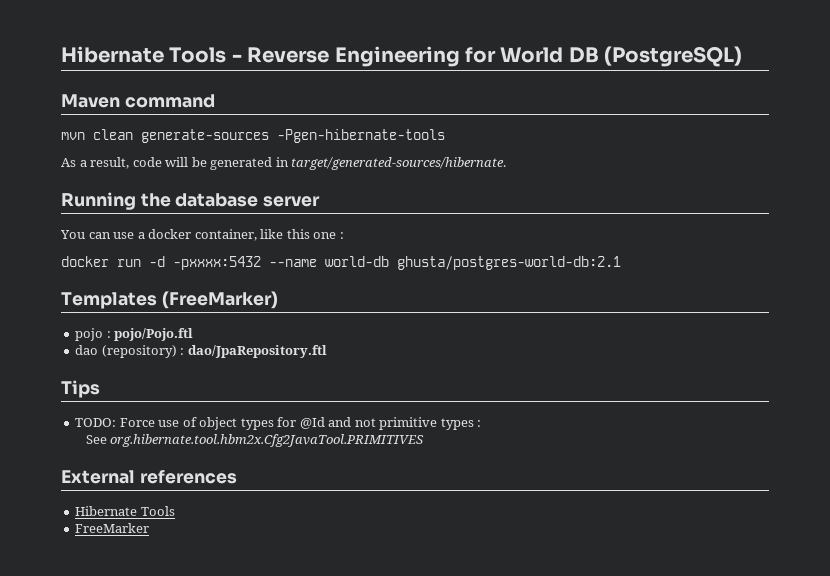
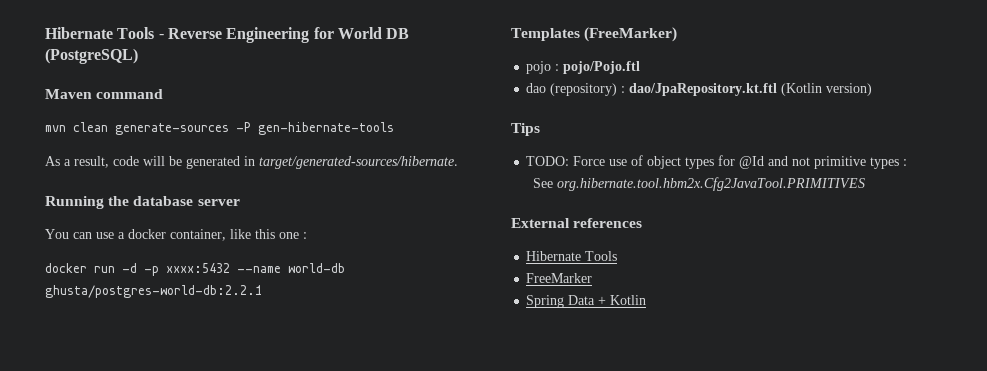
- mvn clean generate-sources -Pgen-hibernate-tools
+ mvn clean generate-sources -P gen-hibernate-tools
- docker run -d -pxxxx:5432 --name world-db ghusta/postgres-world-db:2.1
+ docker run -d -p xxxx:5432 --name world-db ghusta/postgres-world-db:2.2.1
- dao (repository) : dao/JpaRepository.ftl
+ dao (repository) : dao/JpaRepository.kt.ftl (Kotlin version)
+ Spring Data + Kotlin

